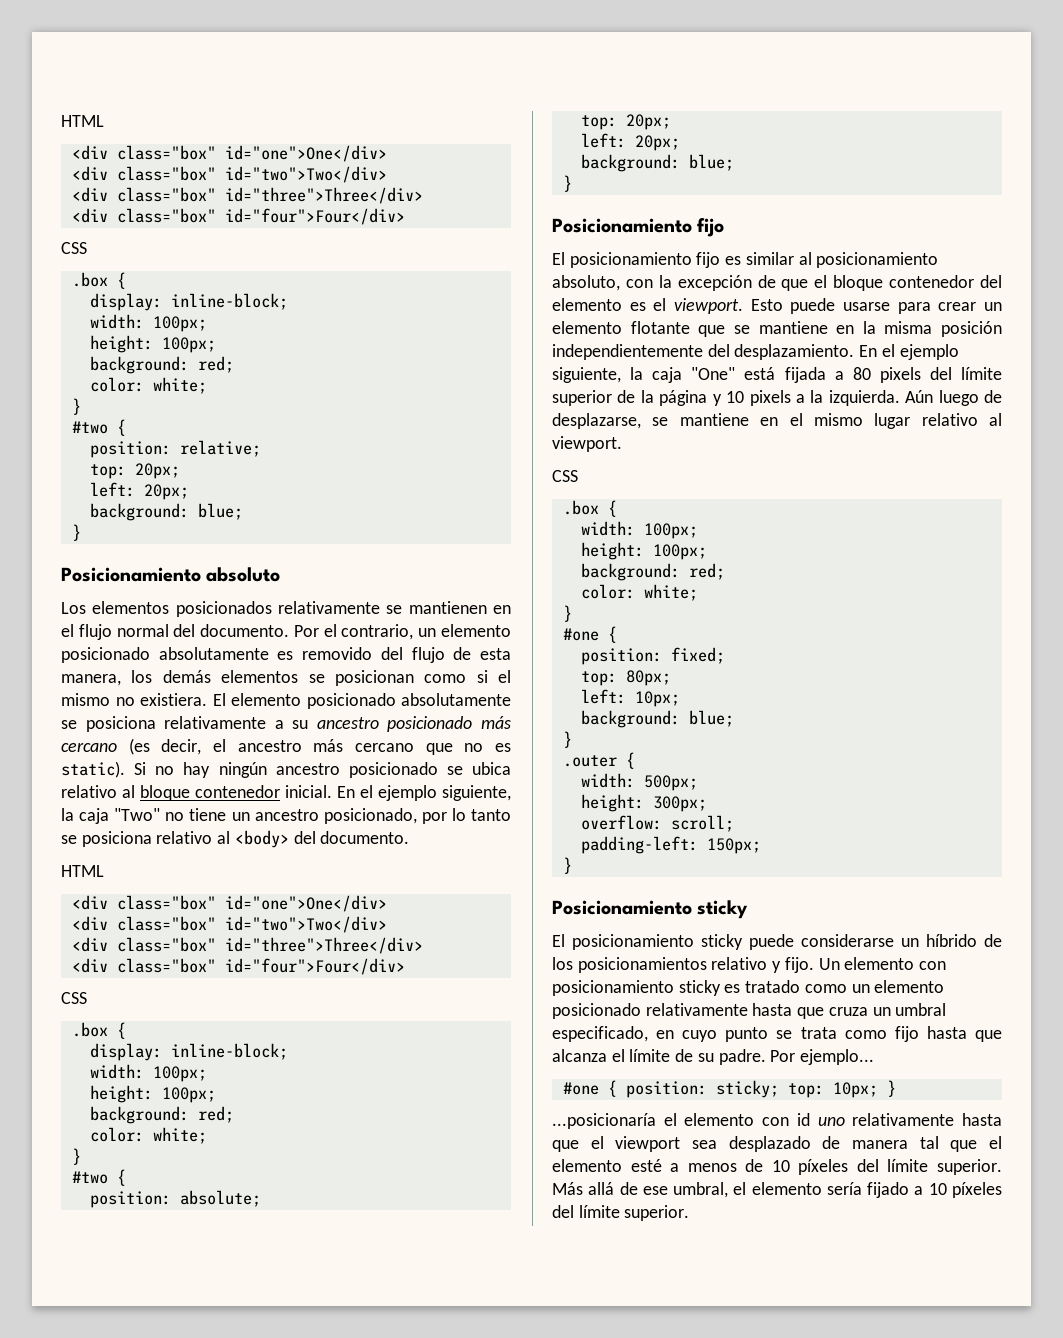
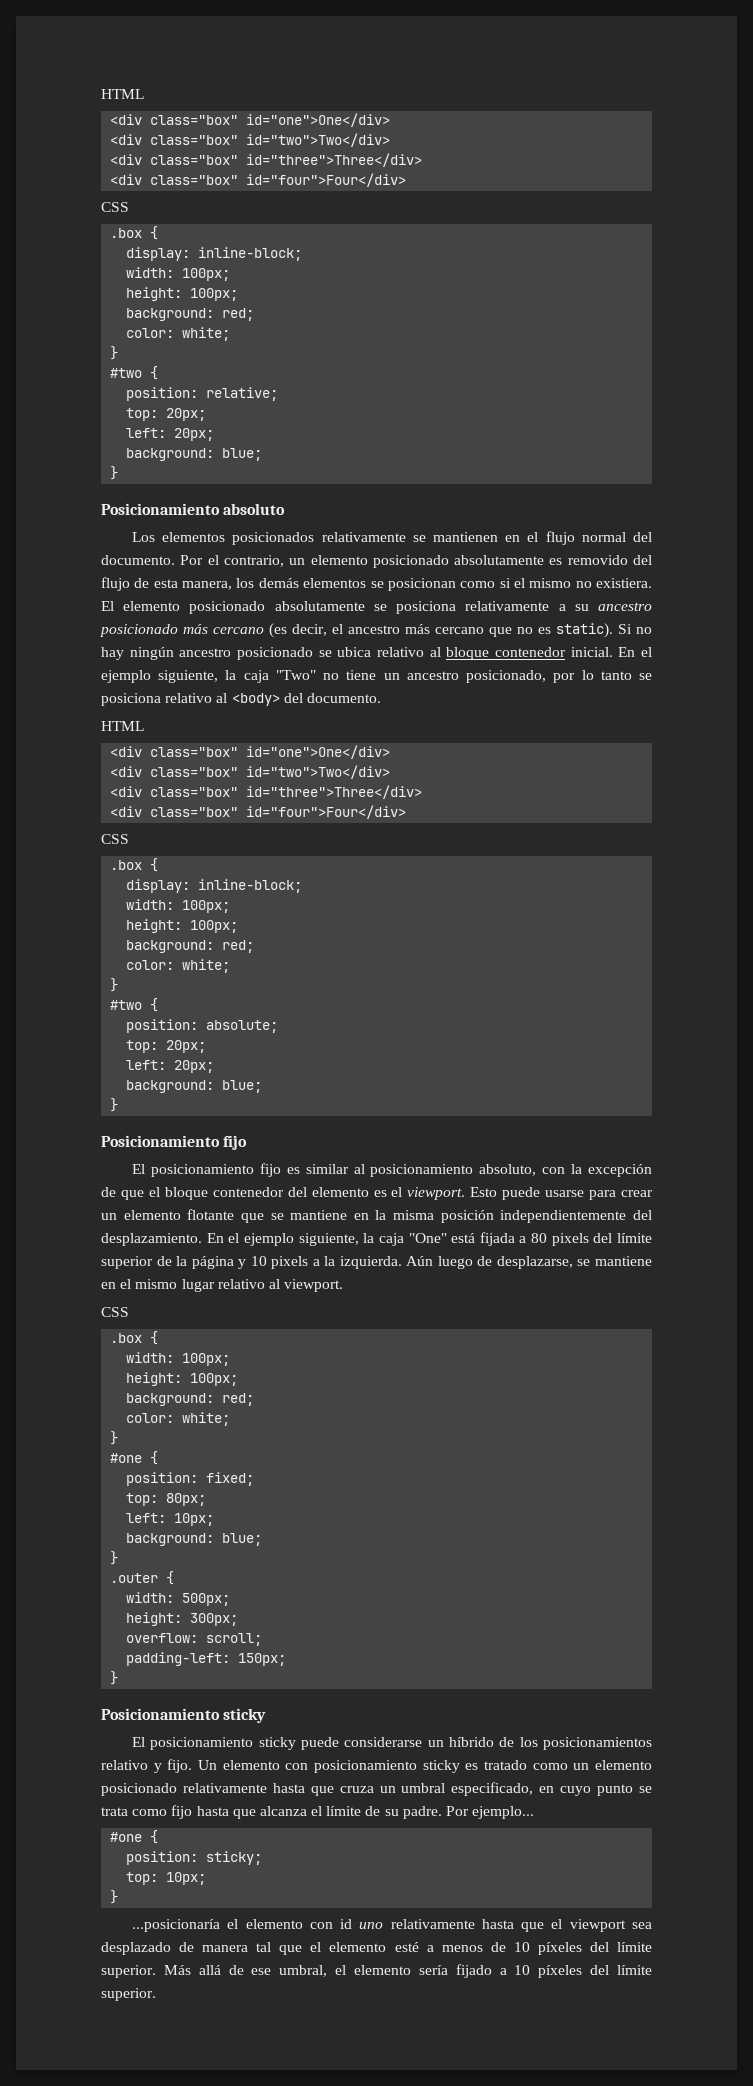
  Por ejemplo...
- #one { position: sticky; top: 10px; }
+ #one {
+ position: sticky;
+ top: 10px;
+ }

